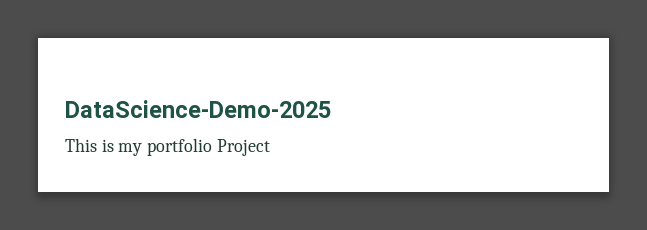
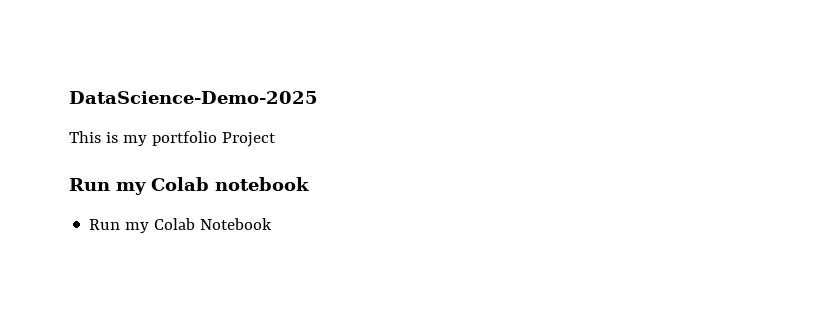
+ Run my Colab notebook
+ Run my Colab Notebook

